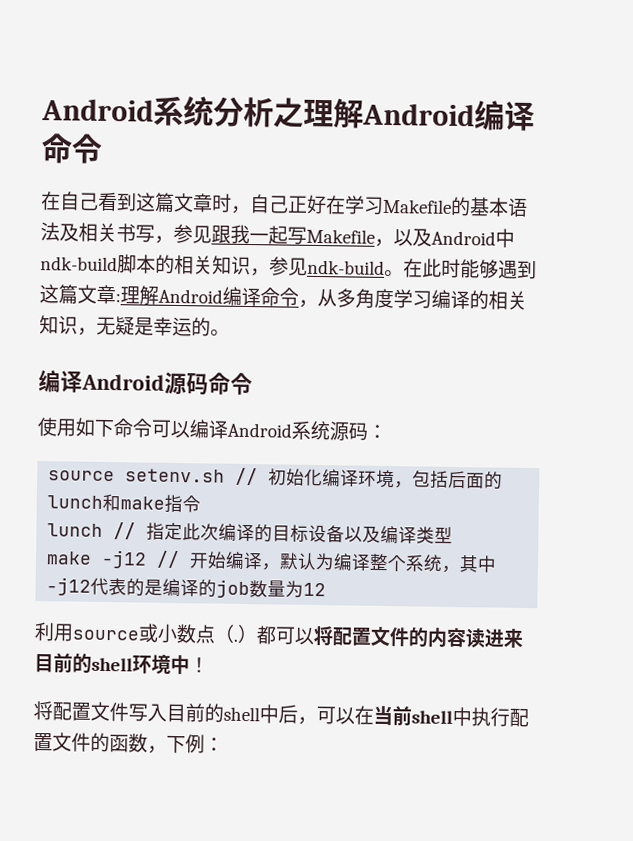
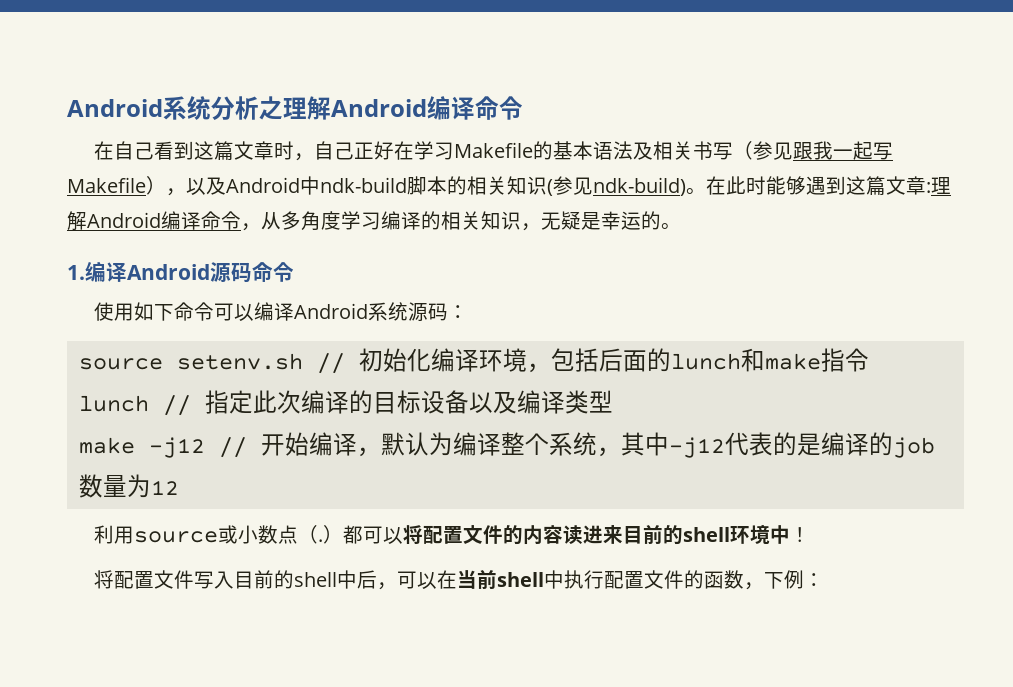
- 在自己看到这篇文章时，自己正好在学习Makefile的基本语法及相关书写，参见跟我一起写Makefile，以及Android中ndk-build脚本的相关知识，参见ndk-build。
+ 在自己看到这篇文章时，自己正好在学习Makefile的基本语法及相关书写（参见跟我一起写Makefile），以及Android中ndk-build脚本的相关知识(参见ndk-build)。
- 编译Android源码命令
+ 1.编译Android源码命令

